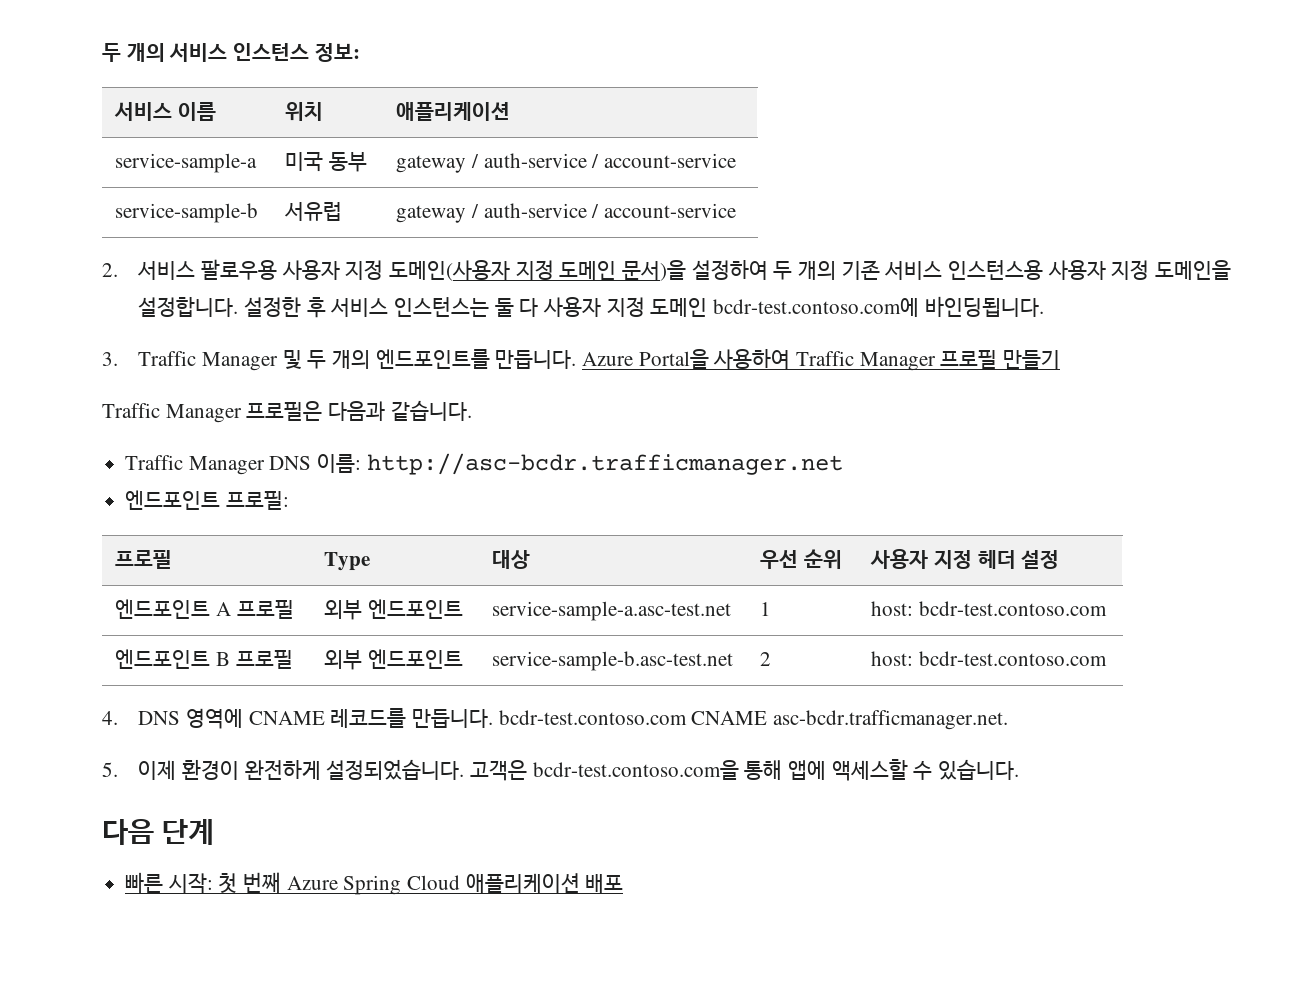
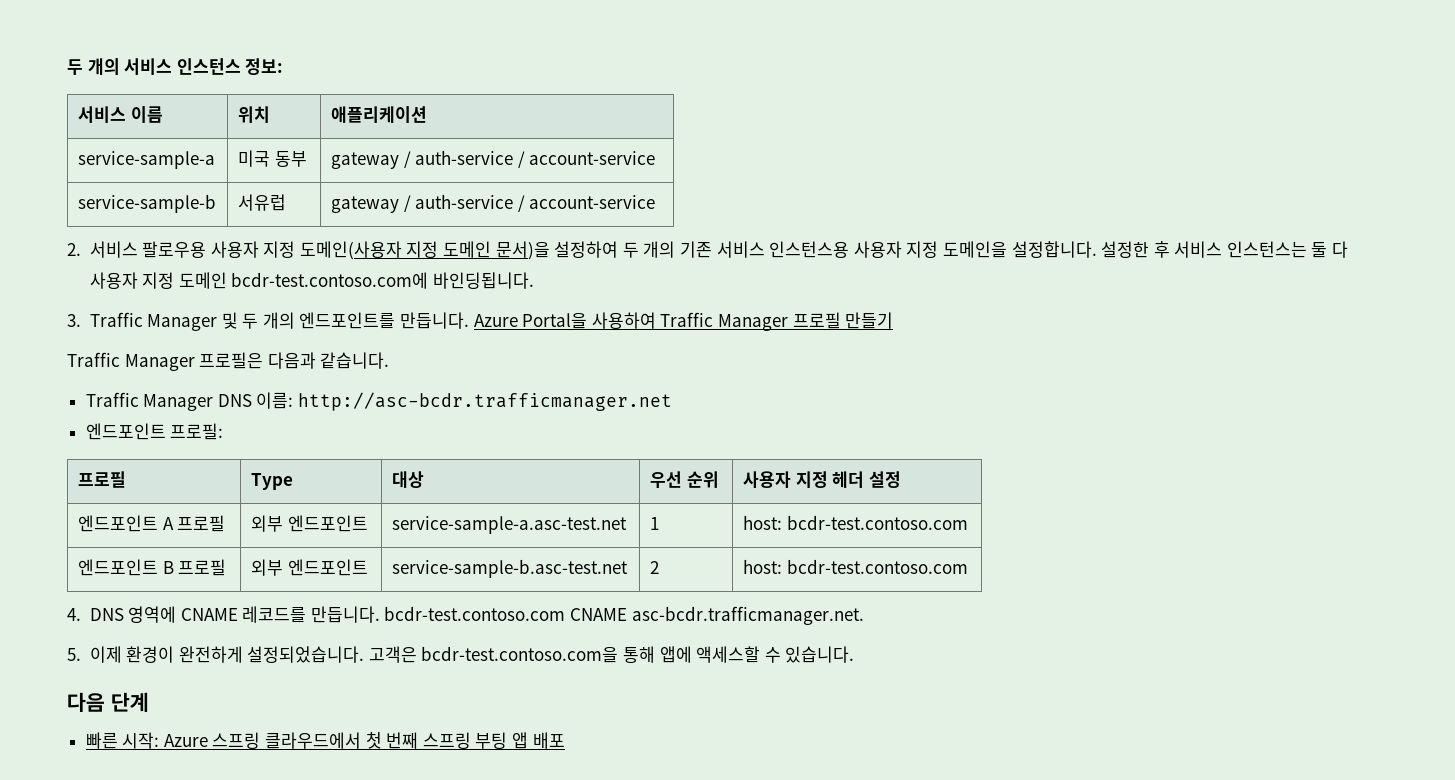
- 빠른 시작: 첫 번째 Azure Spring Cloud 애플리케이션 배포
+ 빠른 시작: Azure 스프링 클라우드에서 첫 번째 스프링 부팅 앱 배포

